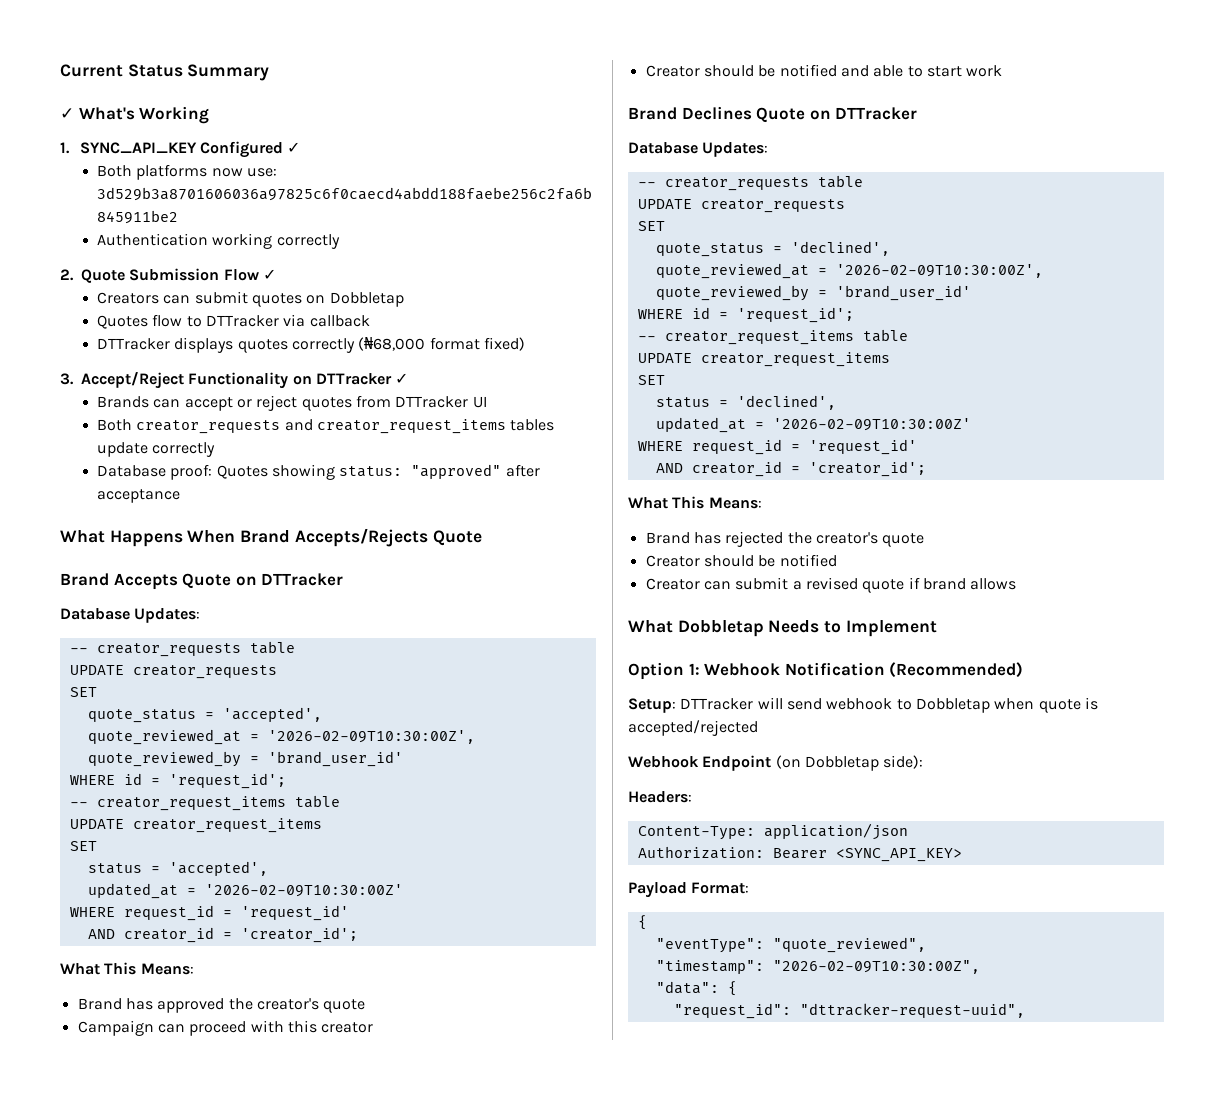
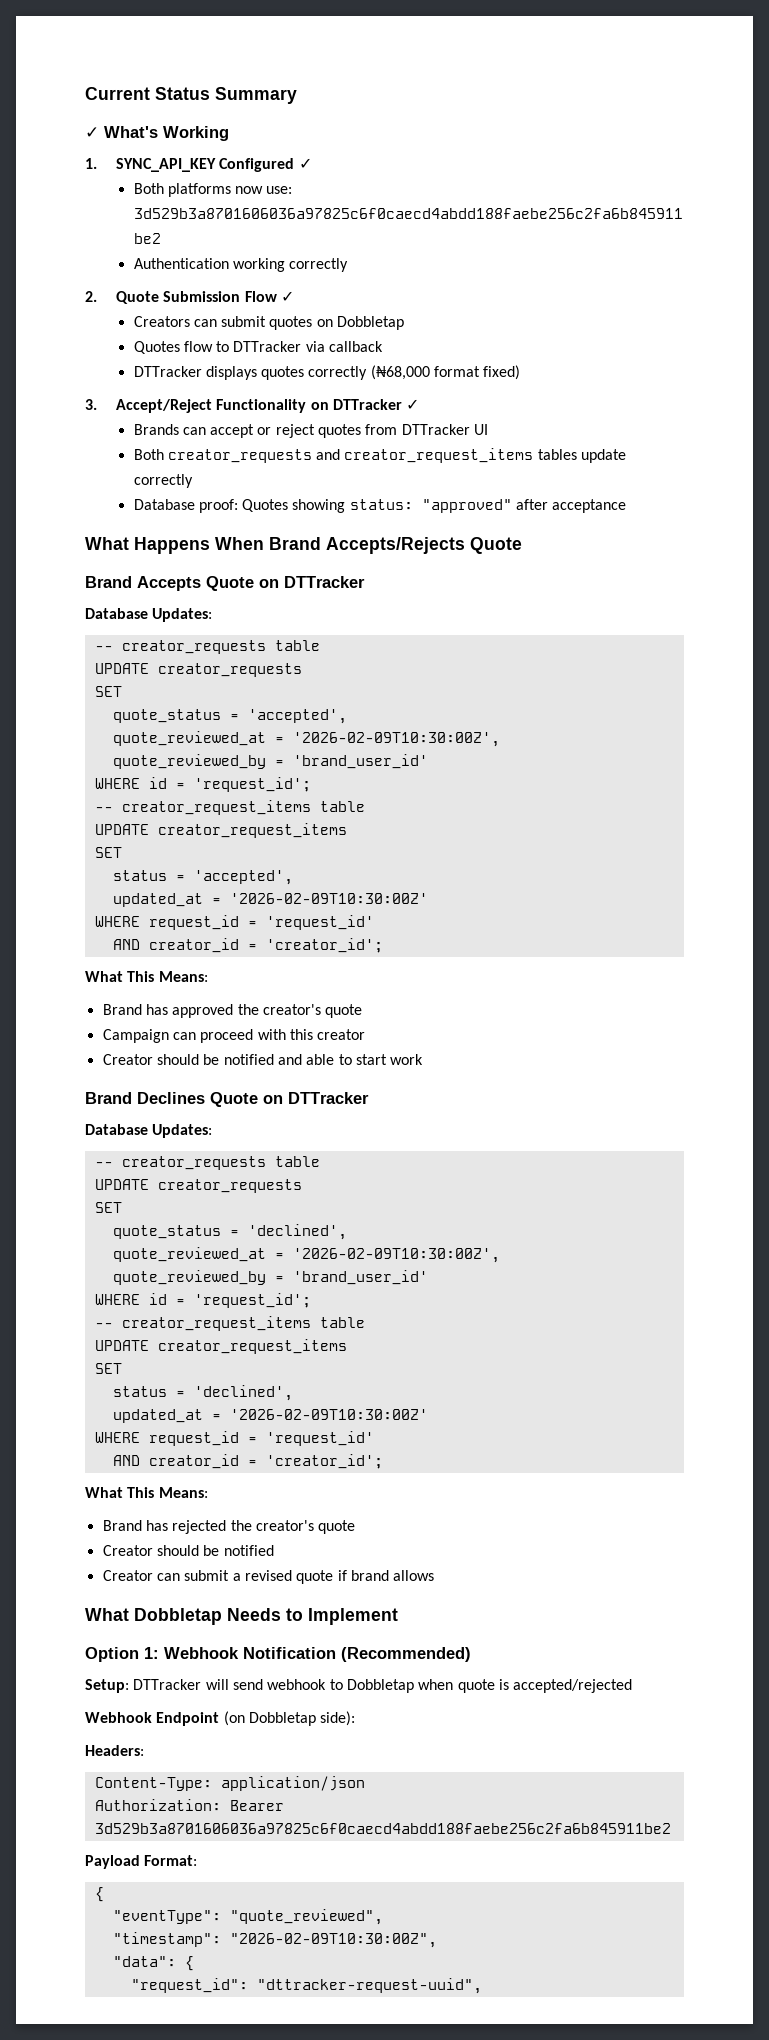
- Authorization: Bearer <SYNC_API_KEY>
+ Authorization: Bearer 3d529b3a8701606036a97825c6f0caecd4abdd188faebe256c2fa6b845911be2

